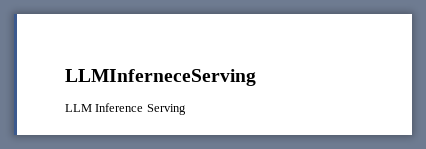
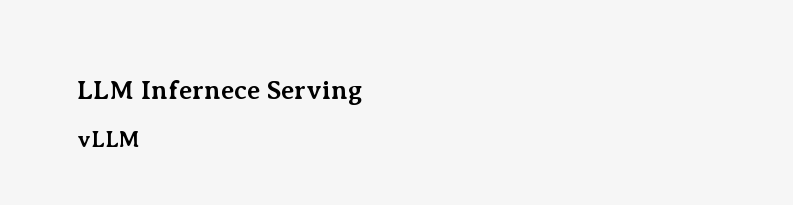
- LLMInferneceServing
- LLM Inference Serving
+ LLM Infernece Serving
+ vLLM

